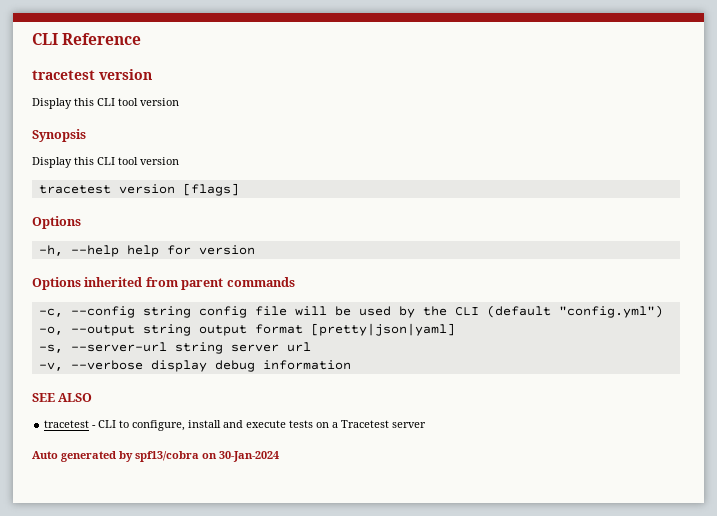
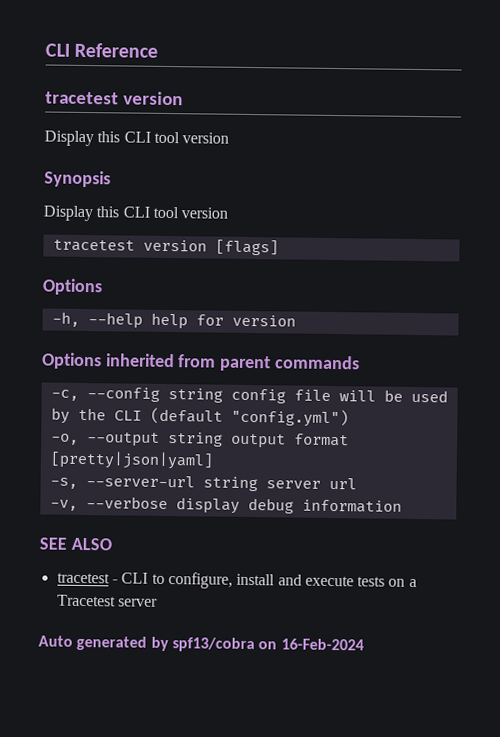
- Auto generated by spf13/cobra on 30-Jan-2024
+ Auto generated by spf13/cobra on 16-Feb-2024

